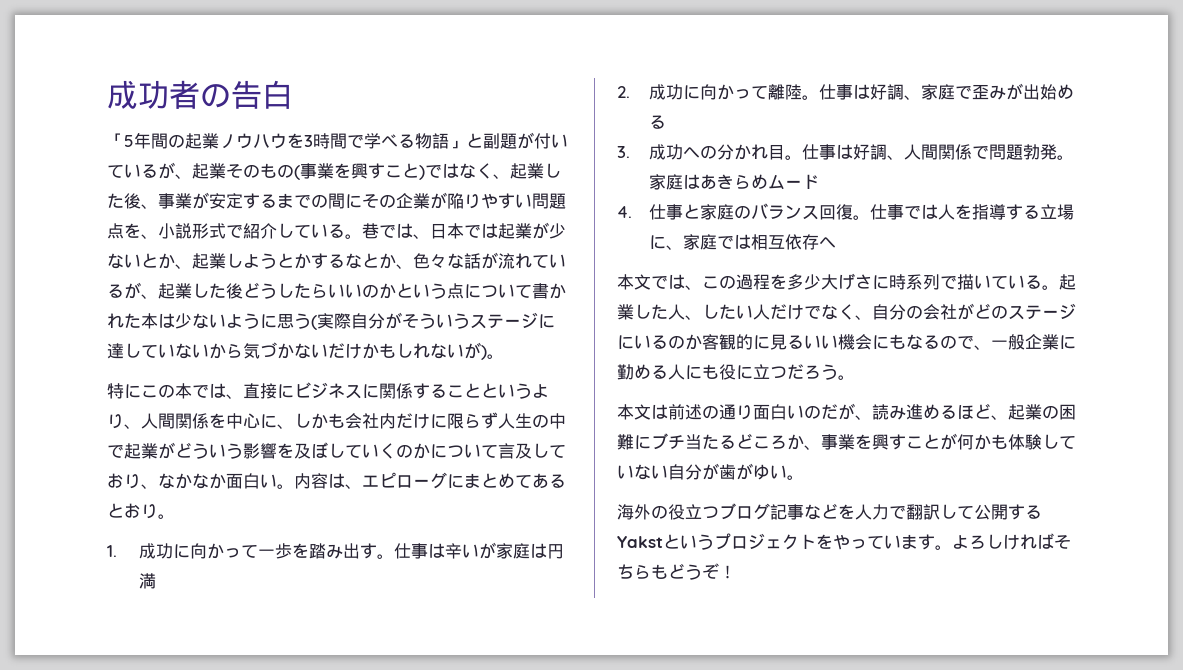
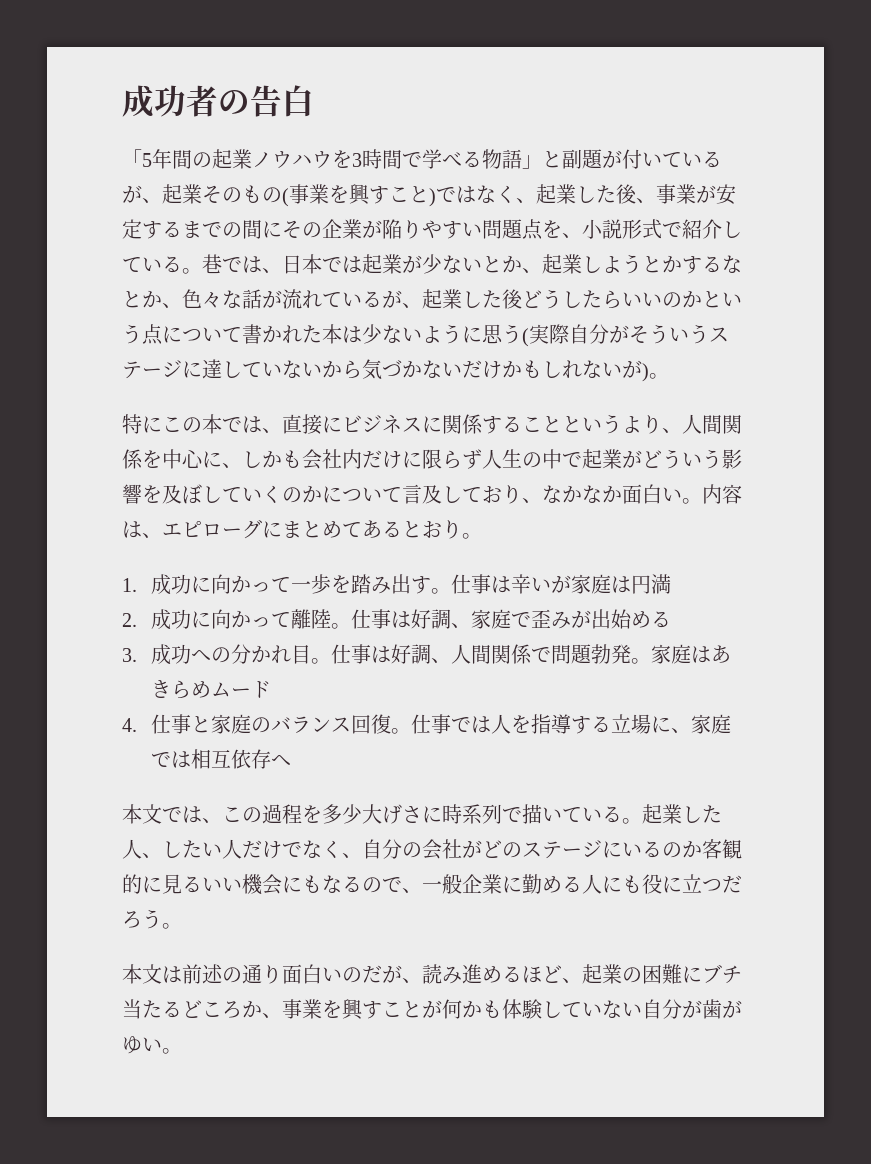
- 海外の役立つブログ記事などを人力で翻訳して公開するYakstというプロジェクトをやっています。よろしければそちらもどうぞ！

